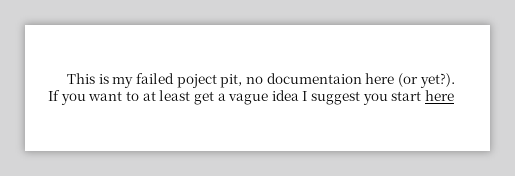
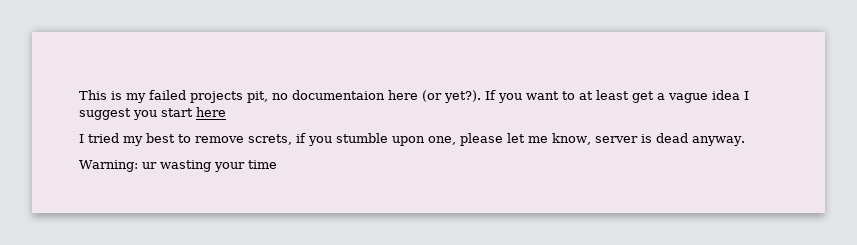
- This is my failed poject pit, no documentaion here (or yet?).
+ This is my failed projects pit, no documentaion here (or yet?).
+ I tried my best to remove screts, if you stumble upon one, please let me know, server is dead anyway.
+ Warning: ur wasting your time

